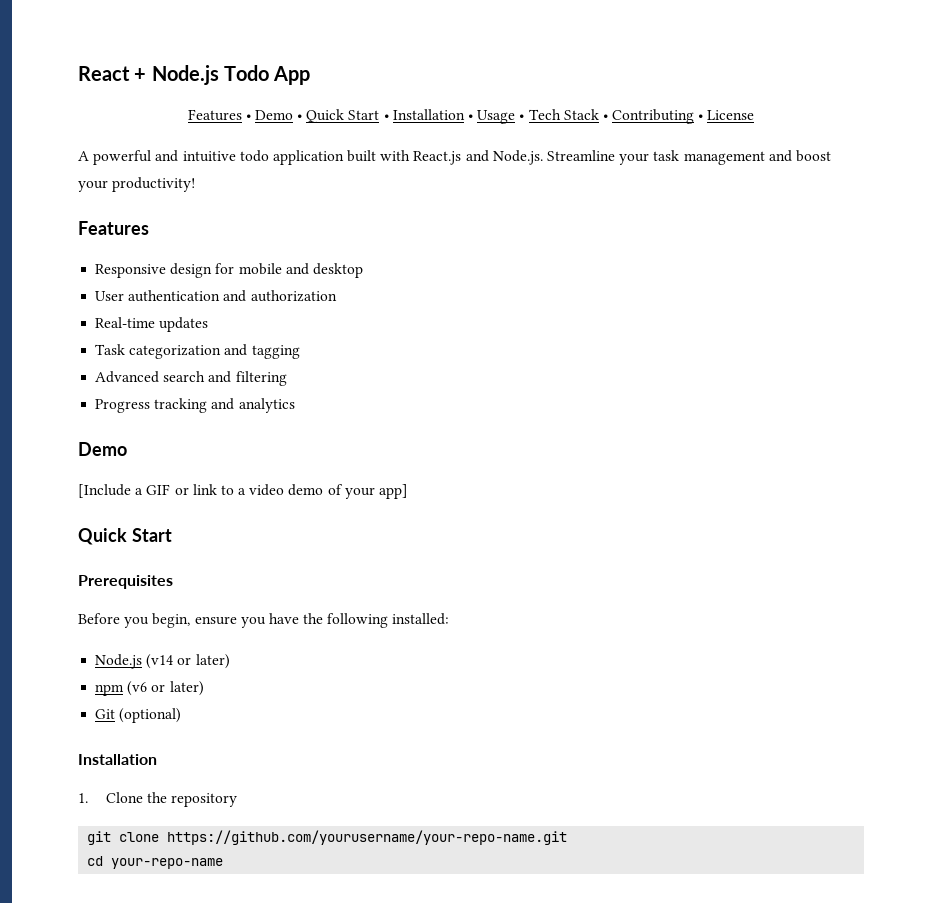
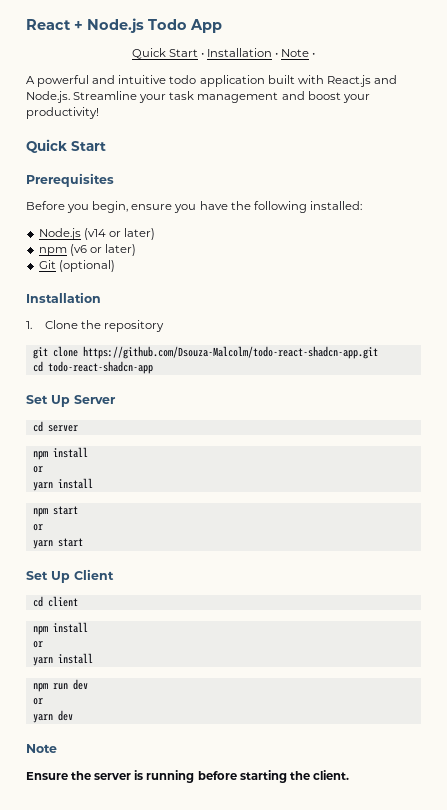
- Features • Demo • Quick Start • Installation • Usage • Tech Stack • Contributing • License
+ Quick Start • Installation • Note •
  A powerful and intuitive todo application built with React.js and Node.js. Streamline your task management and boost your productivity!
- Features
- Responsive design for mobile and desktop
- User authentication and authorization
- Real-time updates
- Task categorization and tagging
- Advanced search and filtering
- Progress tracking and analytics
- Demo
- [Include a GIF or link to a video demo of your app]
- git clone https://github.com/yourusername/your-repo-name.git
- cd your-repo-name
+ git clone https://github.com/Dsouza-Malcolm/todo-react-shadcn-app.git
+ cd todo-react-shadcn-app
+ Set Up Server
+ cd server
+ npm install
+ or
+ yarn install
+ npm start
+ or
+ yarn start
+ Set Up Client
+ cd client
+ npm install
+ or
+ yarn install
+ npm run dev
+ or
+ yarn dev
+ Note
+ Ensure the server is running before starting the client.

